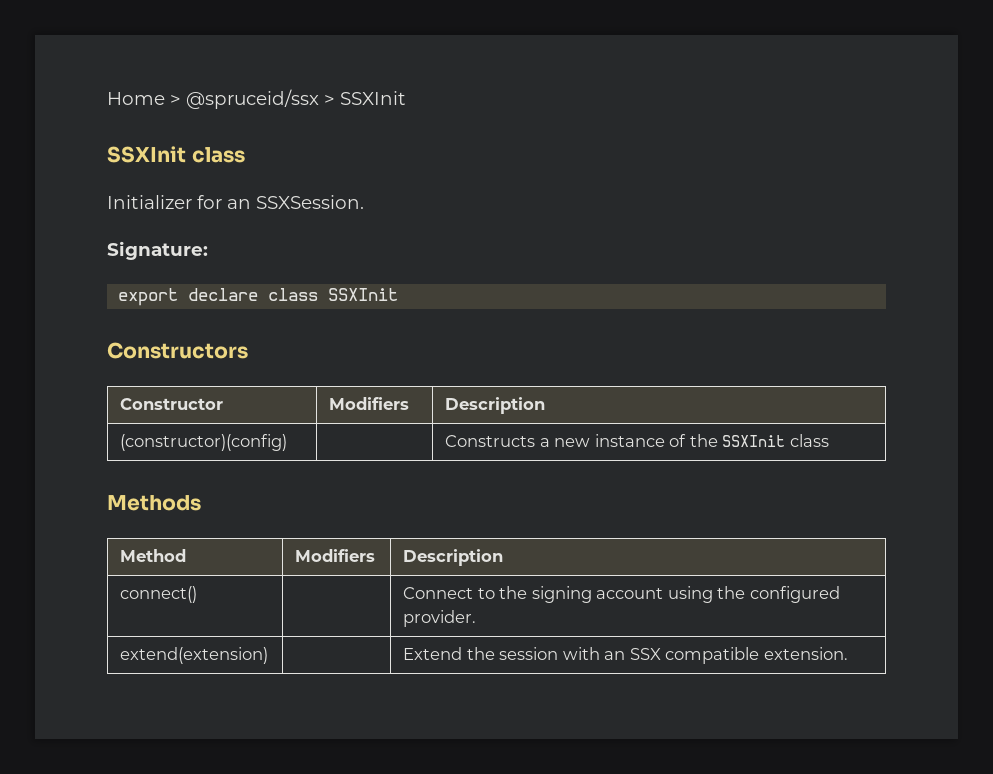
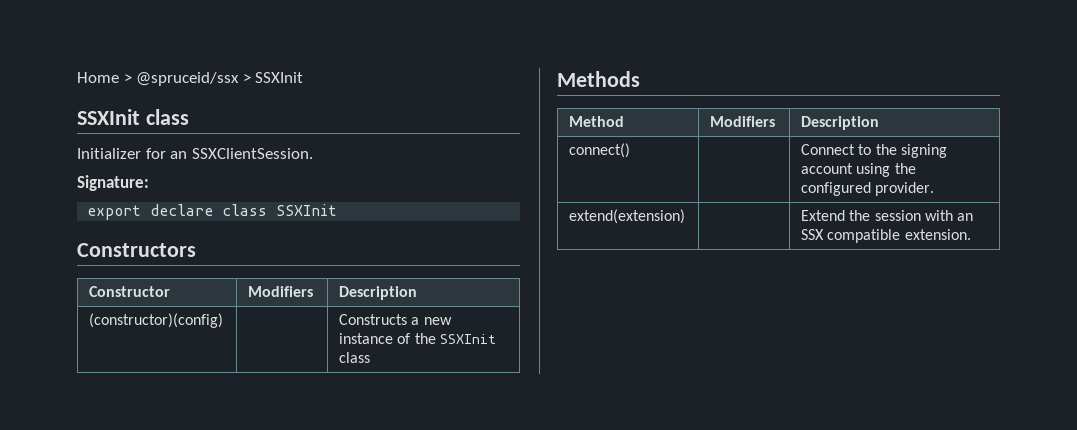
- Initializer for an SSXSession.
+ Initializer for an SSXClientSession.

